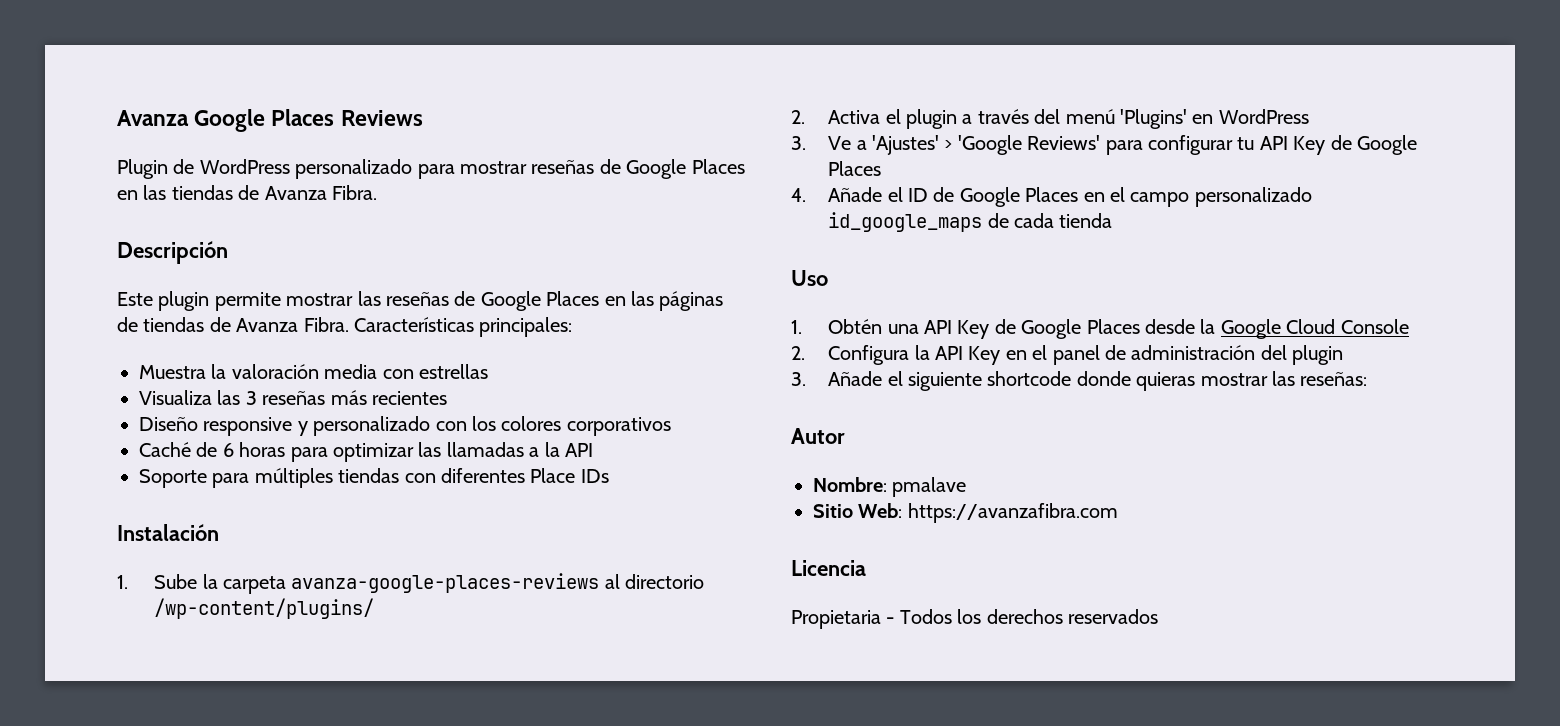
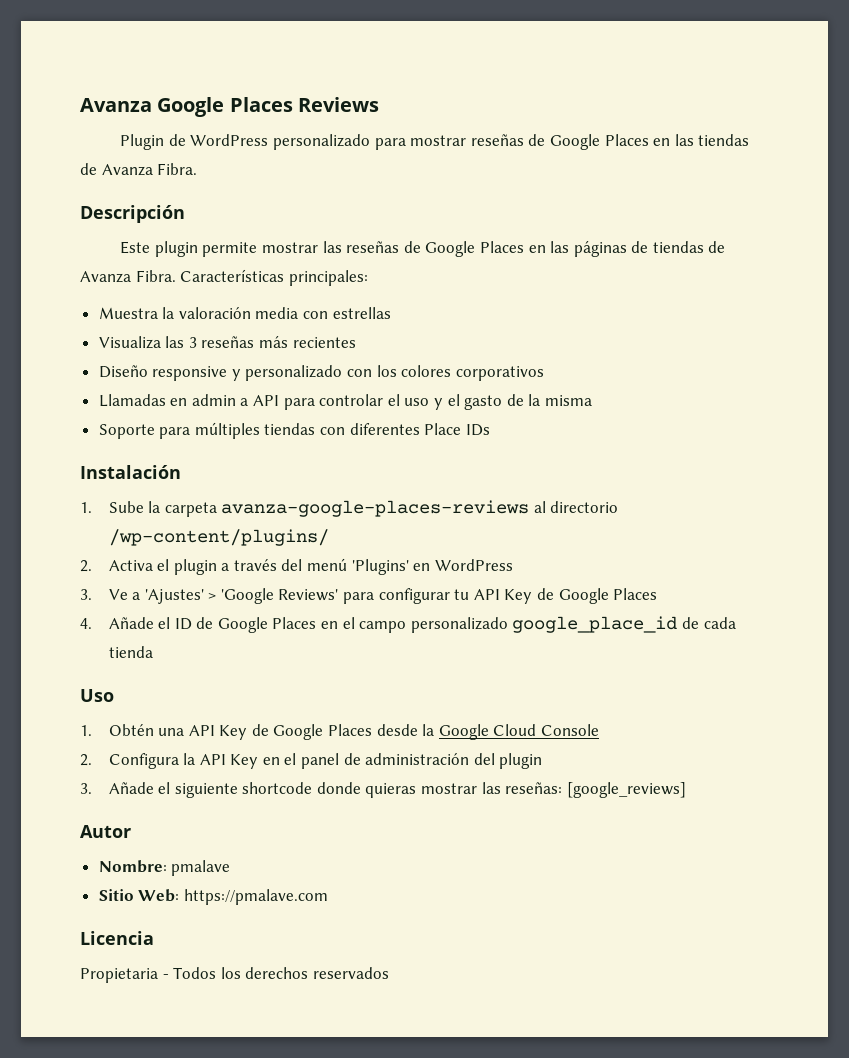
- Caché de 6 horas para optimizar las llamadas a la API
+ Llamadas en admin a API para controlar el uso y el gasto de la misma
- 4. Añade el ID de Google Places en el campo personalizado id_google_maps de cada tienda
+ 4. Añade el ID de Google Places en el campo personalizado google_place_id de cada tienda
- 3. Añade el siguiente shortcode donde quieras mostrar las reseñas:
+ 3. Añade el siguiente shortcode donde quieras mostrar las reseñas: [google_reviews]
- Sitio Web: https://avanzafibra.com
+ Sitio Web: https://pmalave.com

